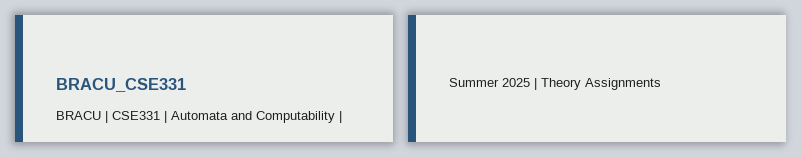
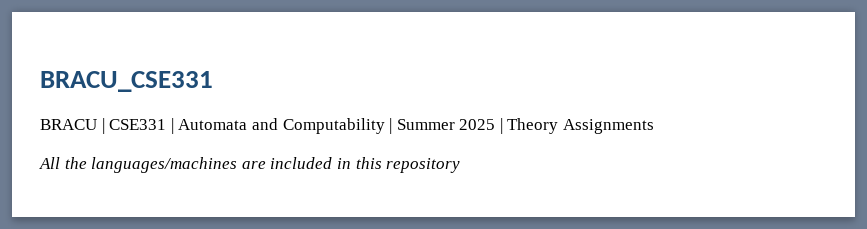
+ All the languages/machines are included in this repository

